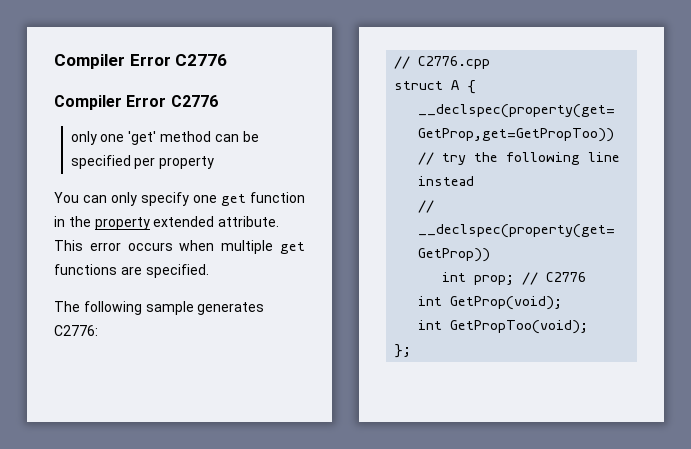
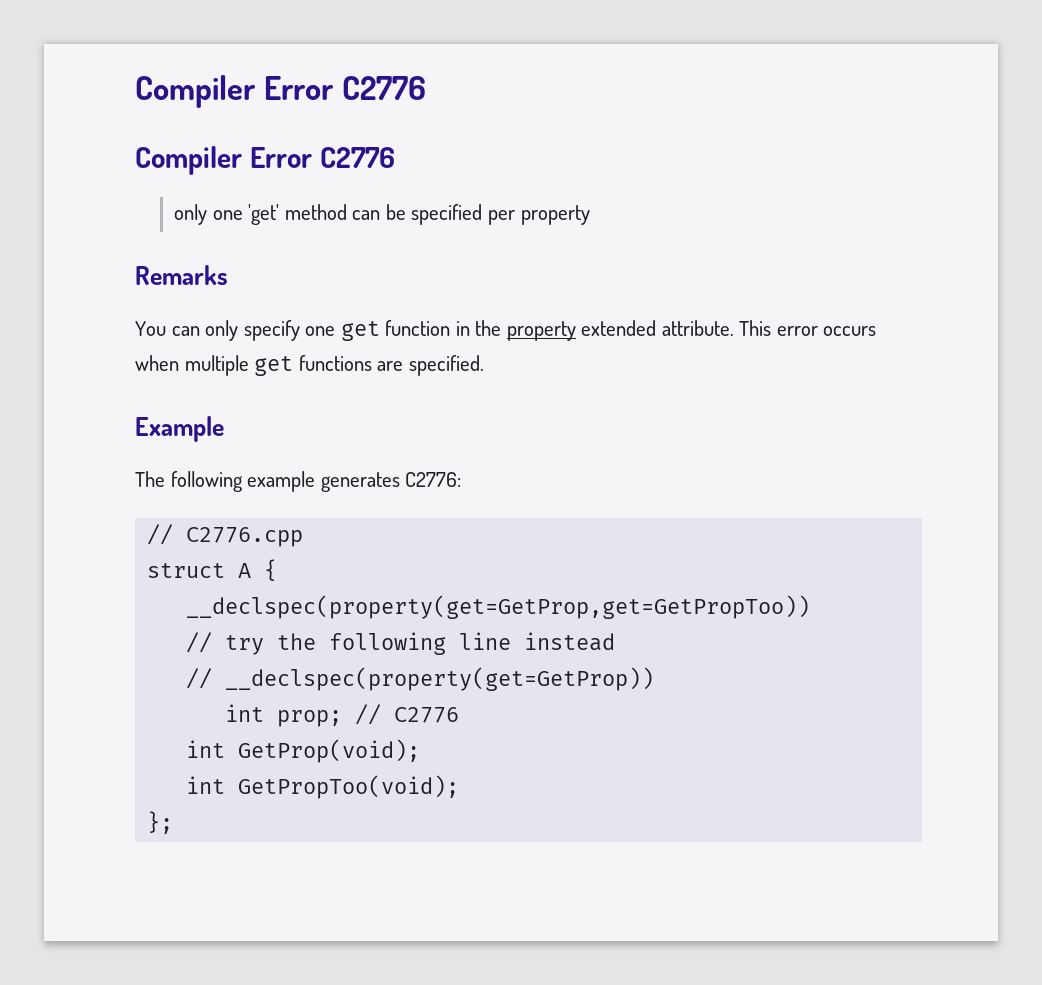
+ Remarks
+ Example
- The following sample generates C2776:
+ The following example generates C2776:

